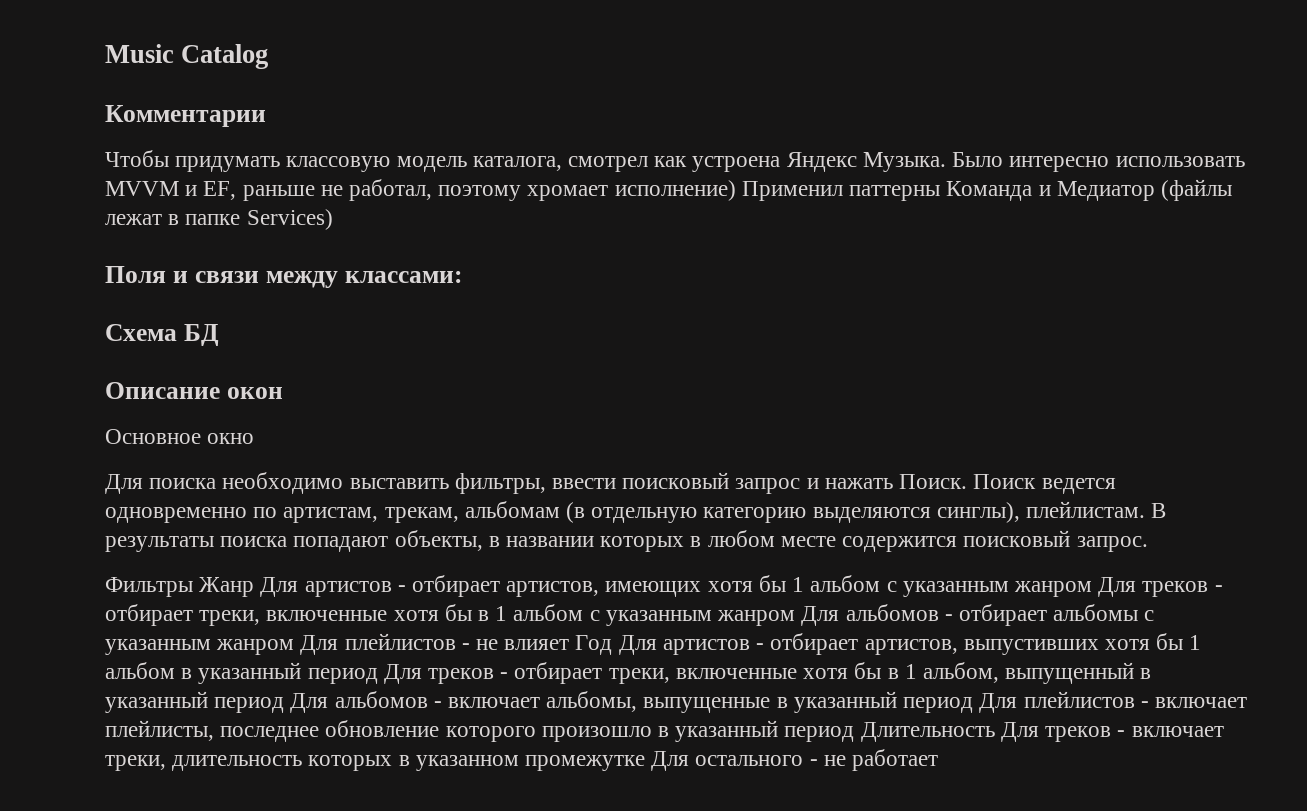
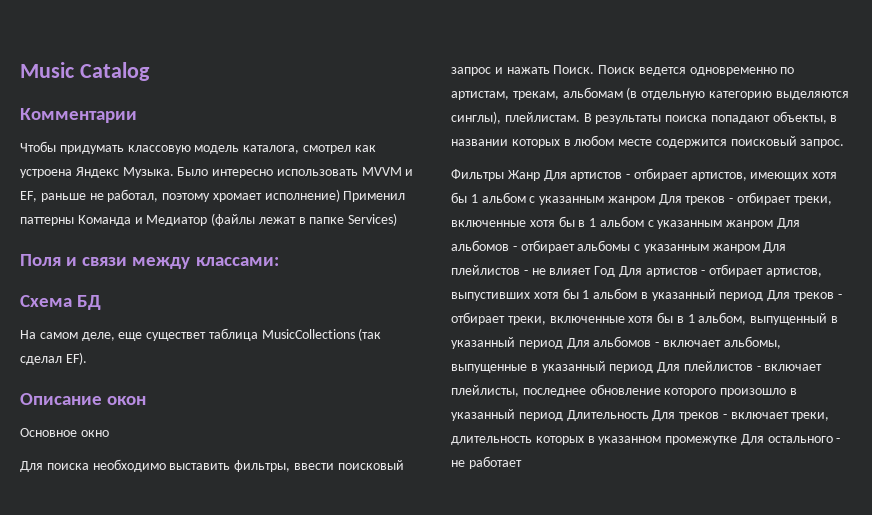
+ На самом деле, еще существет таблица MusicCollections (так сделал EF).

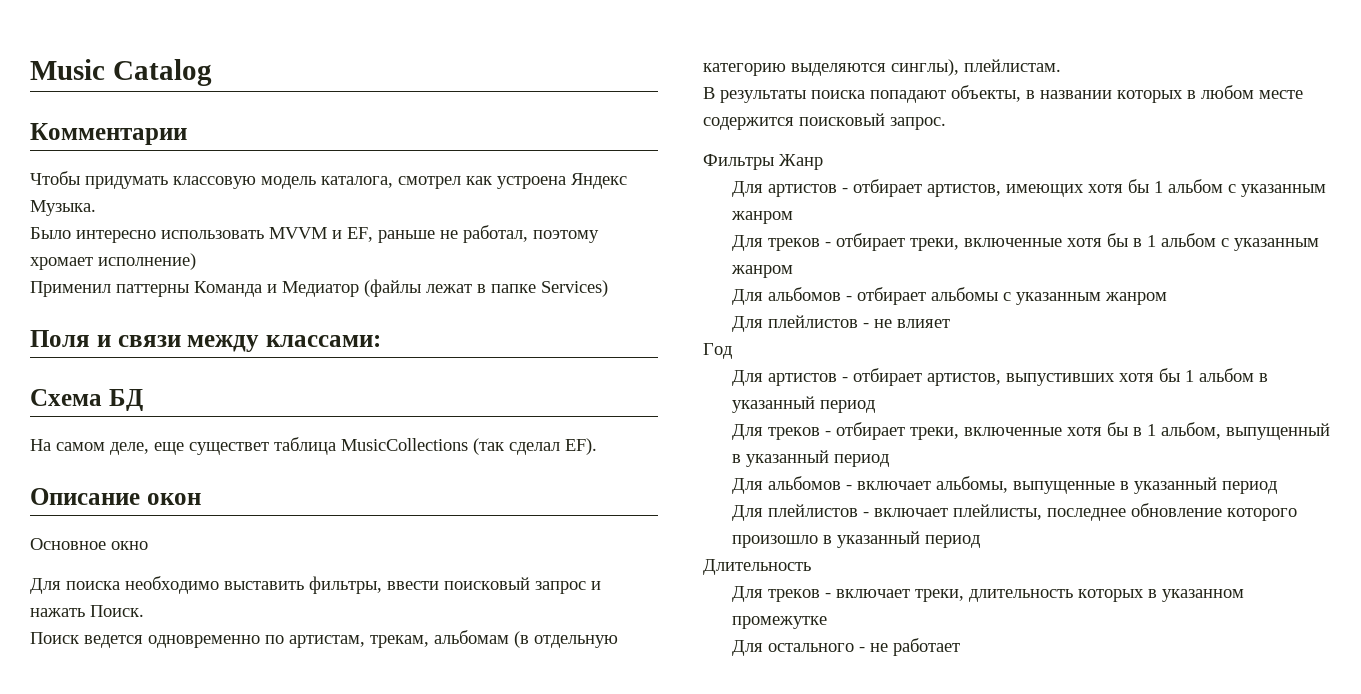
- Чтобы придумать классовую модель каталога, смотрел как устроена Яндекс Музыка. Было интересно использовать MVVM и EF, раньше не работал, поэтому хромает исполнение) Применил паттерны Команда и Медиатор (файлы лежат в папке Services)
+ Чтобы придумать классовую модель каталога, смотрел как устроена Яндекс Музыка.
+ Было интересно использовать MVVM и EF, раньше не работал, поэтому хромает исполнение)
+ Применил паттерны Команда и Медиатор (файлы лежат в папке Services)
- Для поиска необходимо выставить фильтры, ввести поисковый запрос и нажать Поиск. Поиск ведется одновременно по артистам, трекам, альбомам (в отдельную категорию выделяются синглы), плейлистам. В результаты поиска попадают объекты, в названии которых в любом месте содержится поисковый запрос.
+ Для поиска необходимо выставить фильтры, ввести поисковый запрос и нажать Поиск.
+ Поиск ведется одновременно по артистам, трекам, альбомам (в отдельную категорию выделяются синглы), плейлистам.
+ В результаты поиска попадают объекты, в названии которых в любом месте содержится поисковый запрос.
- Фильтры Жанр Для артистов - отбирает артистов, имеющих хотя бы 1 альбом с указанным жанром Для треков - отбирает треки, включенные хотя бы в 1 альбом с указанным жанром Для альбомов - отбирает альбомы с указанным жанром Для плейлистов - не влияет Год Для артистов - отбирает артистов, выпустивших хотя бы 1 альбом в указанный период Для треков - отбирает треки, включенные хотя бы в 1 альбом, выпущенный в указанный период Для альбомов - включает альбомы, выпущенные в указанный период Для плейлистов - включает плейлисты, последнее обновление которого произошло в указанный период Длительность Для треков - включает треки, длительность которых в указанном промежутке Для остального - не работает
+ Фильтры Жанр
+ Для артистов - отбирает артистов, имеющих хотя бы 1 альбом с указанным жанром
+ Для треков - отбирает треки, включенные хотя бы в 1 альбом с указанным жанром
+ Для альбомов - отбирает альбомы с указанным жанром
+ Для плейлистов - не влияет
+ Год
+ Для артистов - отбирает артистов, выпустивших хотя бы 1 альбом в указанный период
+ Для треков - отбирает треки, включенные хотя бы в 1 альбом, выпущенный в указанный период
+ Для альбомов - включает альбомы, выпущенные в указанный период
+ Для плейлистов - включает плейлисты, последнее обновление которого произошло в указанный период
+ Длительность
+ Для треков - включает треки, длительность которых в указанном промежутке
+ Для остального - не работает

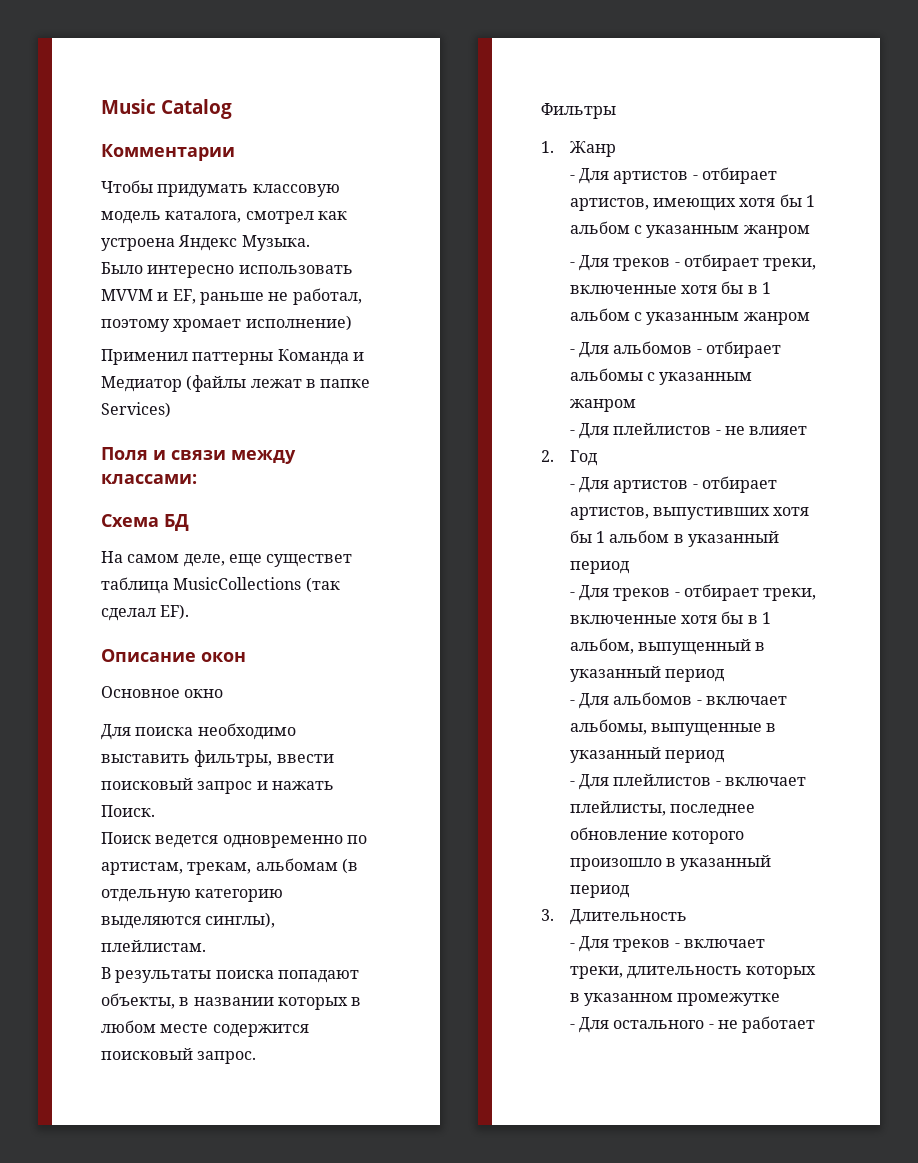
- Фильтры Жанр
+ Фильтры
+ 1. Жанр
- Для артистов - отбирает артистов, имеющих хотя бы 1 альбом с указанным жанром
+ - Для артистов - отбирает артистов, имеющих хотя бы 1 альбом с указанным жанром
- Для треков - отбирает треки, включенные хотя бы в 1 альбом с указанным жанром
+ - Для треков - отбирает треки, включенные хотя бы в 1 альбом с указанным жанром
- Для альбомов - отбирает альбомы с указанным жанром
+ - Для альбомов - отбирает альбомы с указанным жанром
- Для плейлистов - не влияет
+ - Для плейлистов - не влияет
- Год
+ 2. Год
- Для артистов - отбирает артистов, выпустивших хотя бы 1 альбом в указанный период
+ - Для артистов - отбирает артистов, выпустивших хотя бы 1 альбом в указанный период
- Для треков - отбирает треки, включенные хотя бы в 1 альбом, выпущенный в указанный период
+ - Для треков - отбирает треки, включенные хотя бы в 1 альбом, выпущенный в указанный период
- Для альбомов - включает альбомы, выпущенные в указанный период
+ - Для альбомов - включает альбомы, выпущенные в указанный период
- Для плейлистов - включает плейлисты, последнее обновление которого произошло в указанный период
+ - Для плейлистов - включает плейлисты, последнее обновление которого произошло в указанный период
- Длительность
+ 3. Длительность
- Для треков - включает треки, длительность которых в указанном промежутке
+ - Для треков - включает треки, длительность которых в указанном промежутке
- Для остального - не работает
+ - Для остального - не работает

